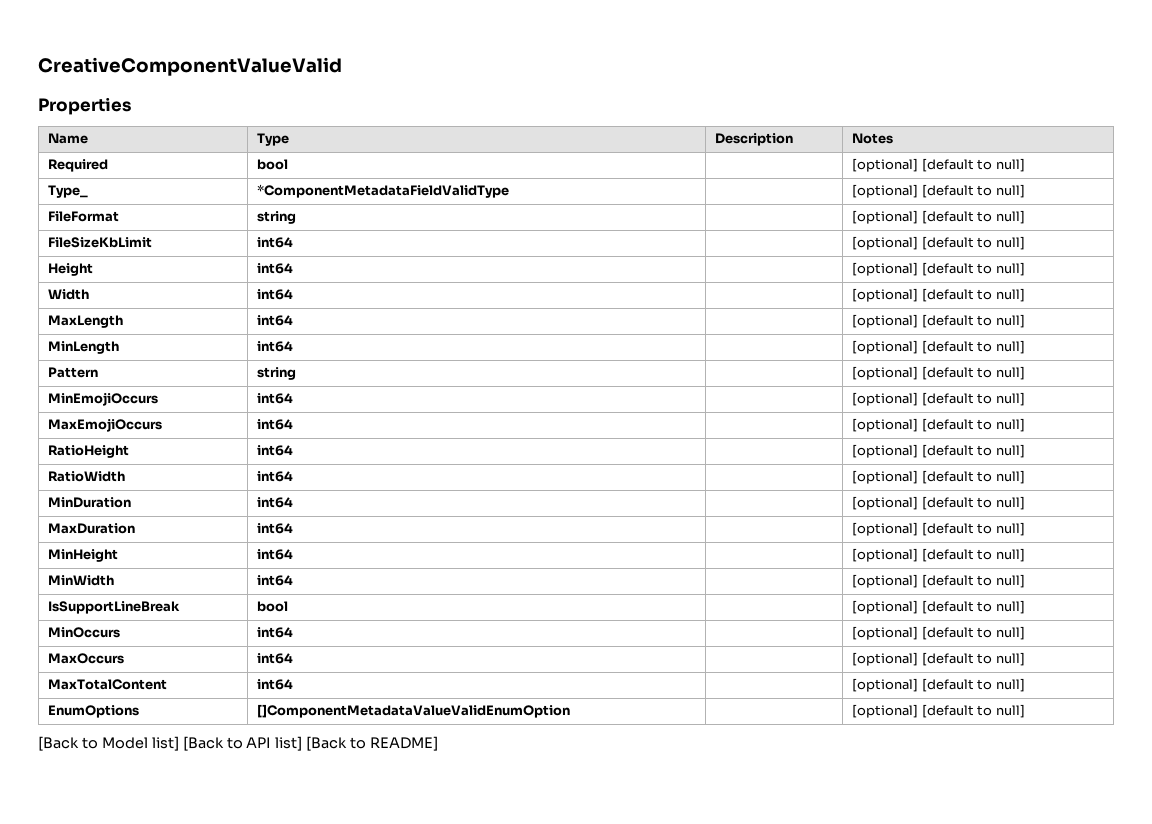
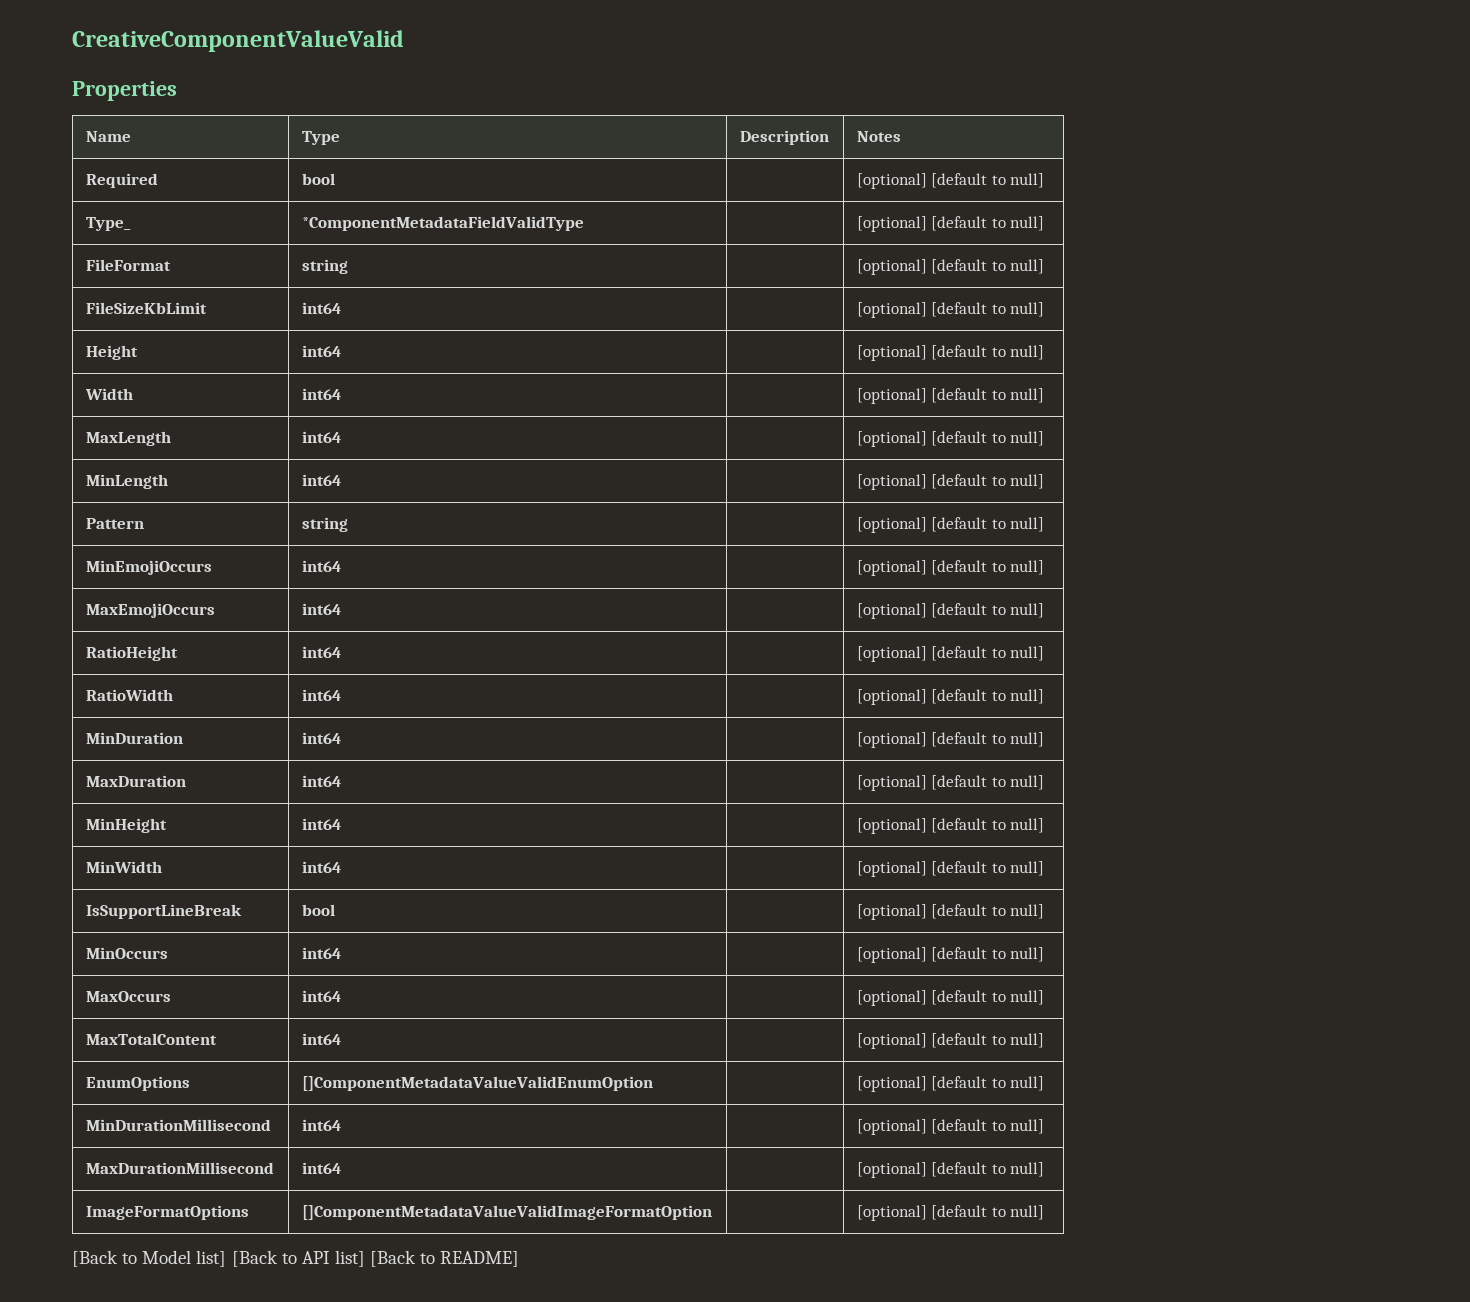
+ MinDurationMillisecond | int64 | | [optional] [default to null]
+ MaxDurationMillisecond | int64 | | [optional] [default to null]
+ ImageFormatOptions | []ComponentMetadataValueValidImageFormatOption | | [optional] [default to null]

